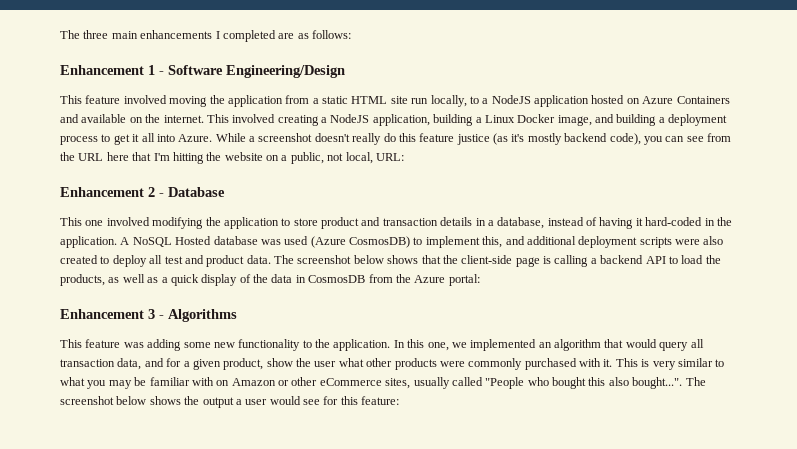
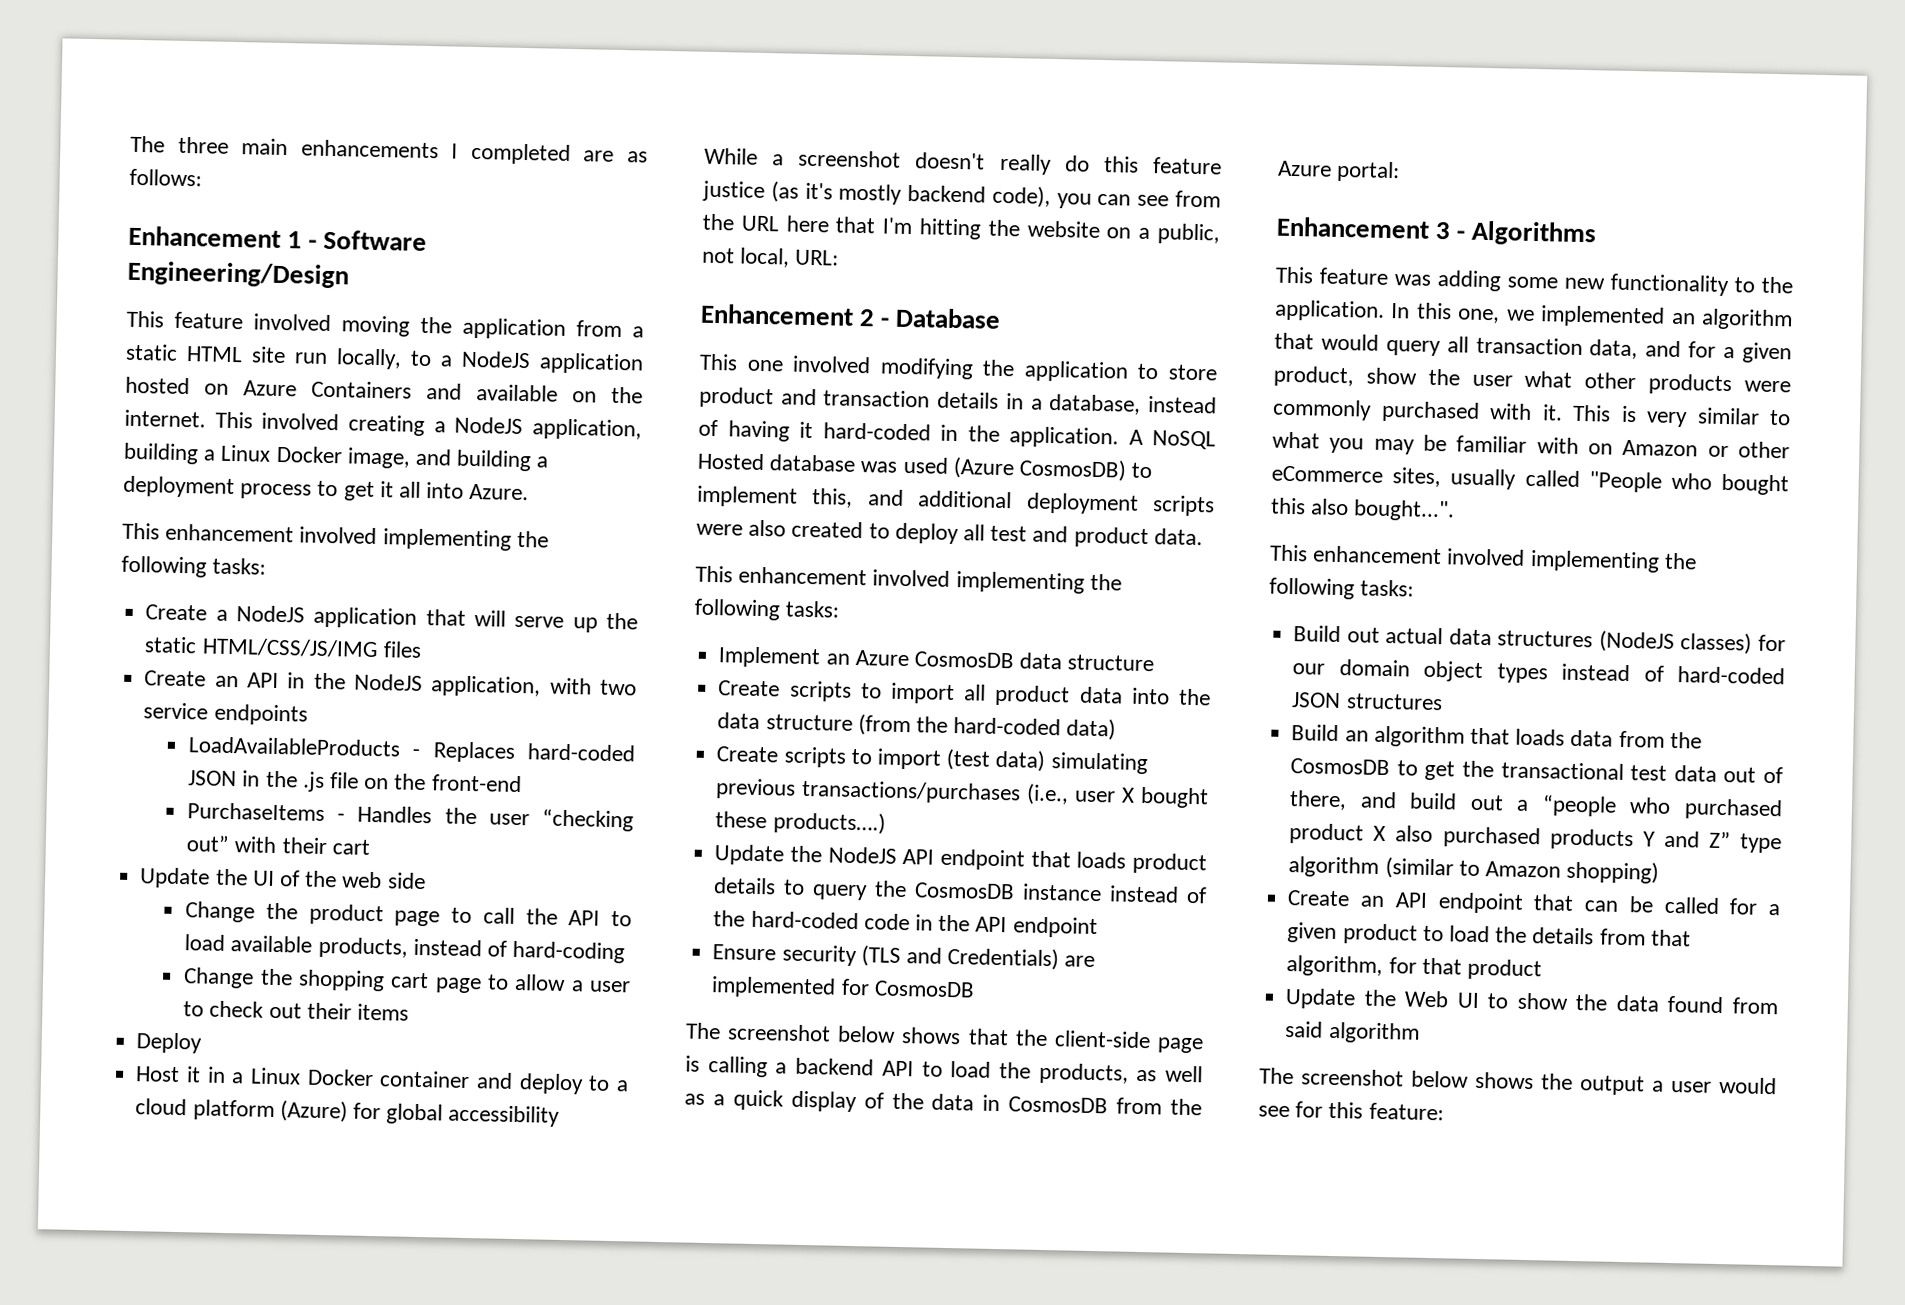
- This involved creating a NodeJS application, building a Linux Docker image, and building a deployment process to get it all into Azure. While a screenshot doesn't really do this feature justice (as it's mostly backend code), you can see from the URL here that I'm hitting the website on a public, not local, URL:
+ This involved creating a NodeJS application, building a Linux Docker image, and building a deployment process to get it all into Azure.
+ This enhancement involved implementing the following tasks:
+ Create a NodeJS application that will serve up the static HTML/CSS/JS/IMG files
+ Create an API in the NodeJS application, with two service endpoints
+ LoadAvailableProducts - Replaces hard-coded JSON in the .js file on the front-end
+ PurchaseItems - Handles the user “checking out” with their cart
+ Update the UI of the web side
+ Change the product page to call the API to load available products, instead of hard-coding
+ Change the shopping cart page to allow a user to check out their items
+ Deploy
+ Host it in a Linux Docker container and deploy to a cloud platform (Azure) for global accessibility
+ While a screenshot doesn't really do this feature justice (as it's mostly backend code), you can see from the URL here that I'm hitting the website on a public, not local, URL:
- A NoSQL Hosted database was used (Azure CosmosDB) to implement this, and additional deployment scripts were also created to deploy all test and product data. The screenshot below shows that the client-side page is calling a backend API to load the products, as well as a quick display of the data in CosmosDB from the Azure portal:
+ A NoSQL Hosted database was used (Azure CosmosDB) to implement this, and additional deployment scripts were also created to deploy all test and product data.
+ This enhancement involved implementing the following tasks:
+ Implement an Azure CosmosDB data structure
+ Create scripts to import all product data into the data structure (from the hard-coded data)
+ Create scripts to import (test data) simulating previous transactions/purchases (i.e., user X bought these products….)
+ Update the NodeJS API endpoint that loads product details to query the CosmosDB instance instead of the hard-coded code in the API endpoint
+ Ensure security (TLS and Credentials) are implemented for CosmosDB
+ The screenshot below shows that the client-side page is calling a backend API to load the products, as well as a quick display of the data in CosmosDB from the Azure portal:
- This is very similar to what you may be familiar with on Amazon or other eCommerce sites, usually called "People who bought this also bought...". The screenshot below shows the output a user would see for this feature:
+ This is very similar to what you may be familiar with on Amazon or other eCommerce sites, usually called "People who bought this also bought...".
+ This enhancement involved implementing the following tasks:
+ Build out actual data structures (NodeJS classes) for our domain object types instead of hard-coded JSON structures
+ Build an algorithm that loads data from the CosmosDB to get the transactional test data out of there, and build out a “people who purchased product X also purchased products Y and Z” type algorithm (similar to Amazon shopping)
+ Create an API endpoint that can be called for a given product to load the details from that algorithm, for that product
+ Update the Web UI to show the data found from said algorithm
+ The screenshot below shows the output a user would see for this feature:

